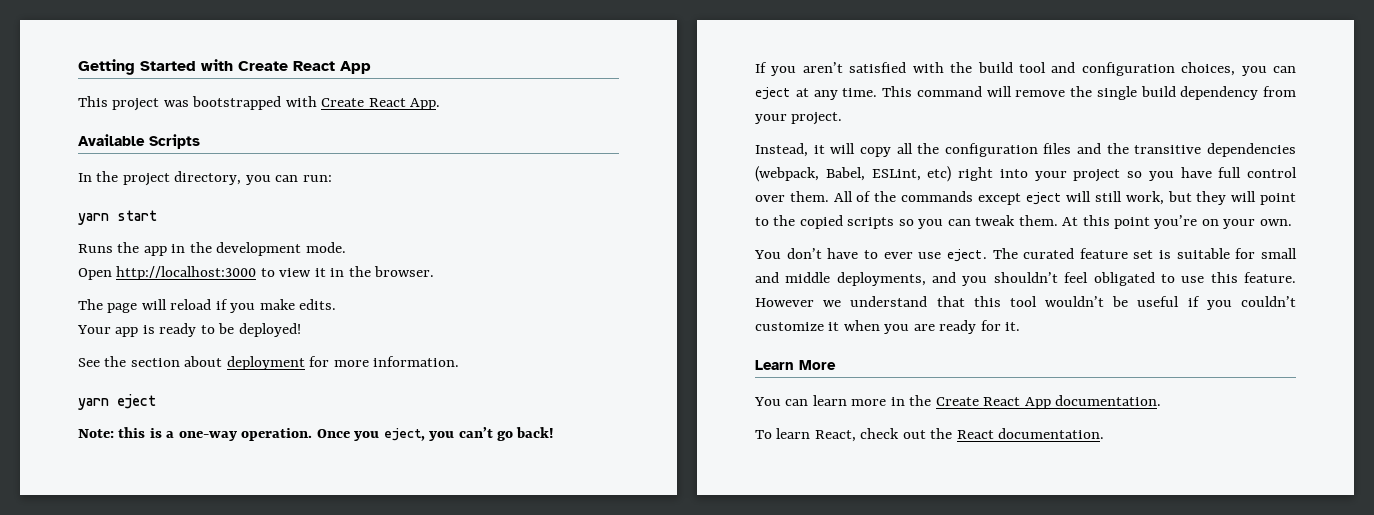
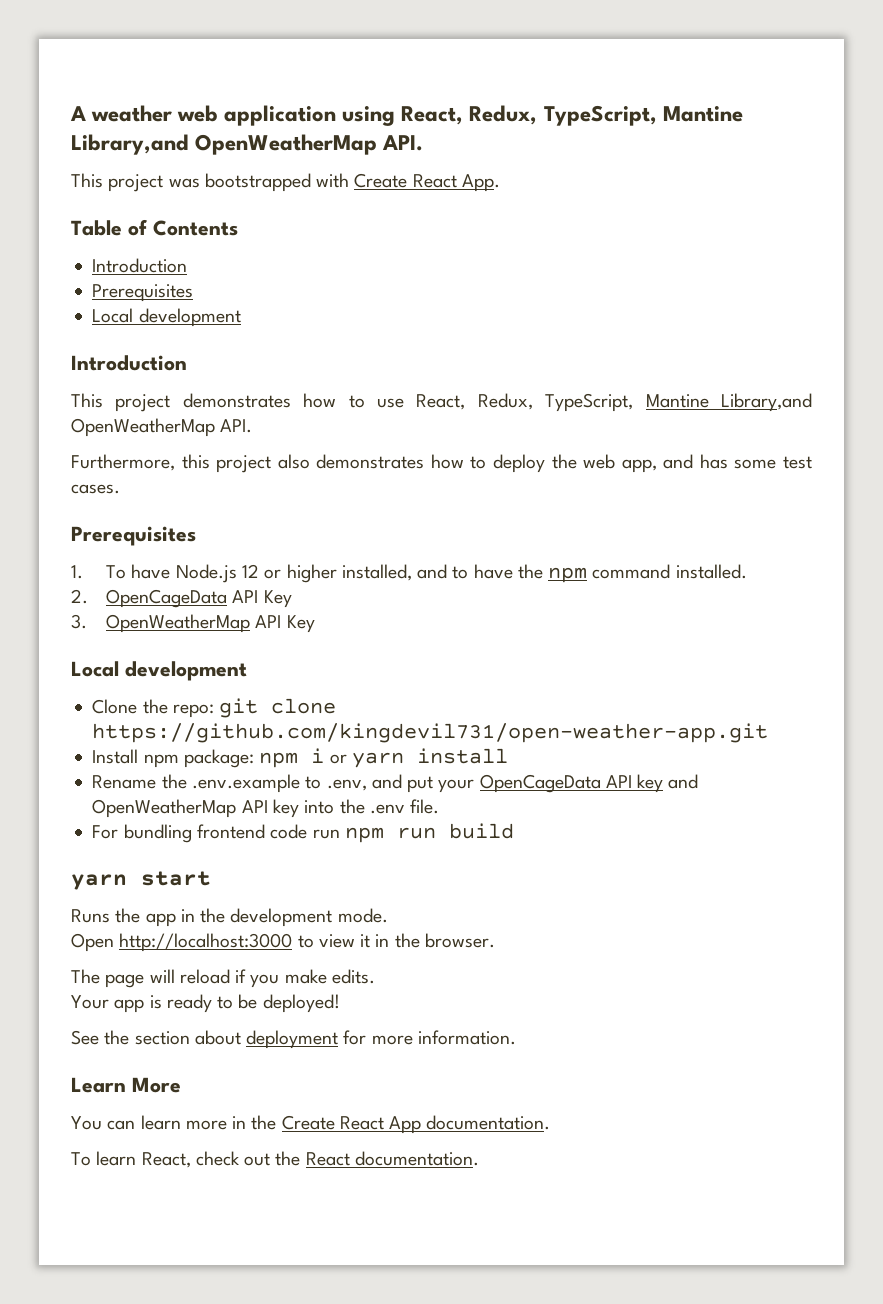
- Getting Started with Create React App
+ A weather web application using React, Redux, TypeScript, Mantine Library,and OpenWeatherMap API.
- Available Scripts
- In the project directory, you can run:
+ Table of Contents
+ Introduction
+ Prerequisites
+ Local development
+ Introduction
+ This project demonstrates how to use React, Redux, TypeScript, Mantine Library,and OpenWeatherMap API.
+ Furthermore, this project also demonstrates how to deploy the web app, and has some test cases.
+ Prerequisites
+ 1. To have Node.js 12 or higher installed, and to have the npm command installed.
+ 2. OpenCageData API Key
+ 3. OpenWeatherMap API Key
+ Local development
+ Clone the repo: git clone https://github.com/kingdevil731/open-weather-app.git
+ Install npm package: npm i or yarn install
+ Rename the .env.example to .env, and put your OpenCageData API key and OpenWeatherMap API key into the .env file.
+ For bundling frontend code run npm run build
- yarn eject
- Note: this is a one-way operation. Once you eject, you can’t go back!
- If you aren’t satisfied with the build tool and configuration choices, you can eject at any time. This command will remove the single build dependency from your project.
- Instead, it will copy all the configuration files and the transitive dependencies (webpack, Babel, ESLint, etc) right into your project so you have full control over them. All of the commands except eject will still work, but they will point to the copied scripts so you can tweak them. At this point you’re on your own.
- You don’t have to ever use eject. The curated feature set is suitable for small and middle deployments, and you shouldn’t feel obligated to use this feature. However we understand that this tool wouldn’t be useful if you couldn’t customize it when you are ready for it.

